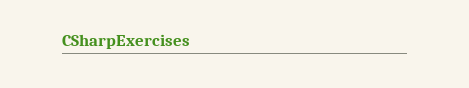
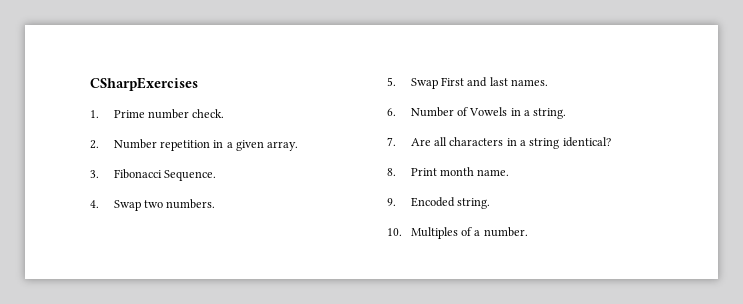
+ 1. Prime number check.
+ 2. Number repetition in a given array.
+ 3. Fibonacci Sequence.
+ 4. Swap two numbers.
+ 5. Swap First and last names.
+ 6. Number of Vowels in a string.
+ 7. Are all characters in a string identical?
+ 8. Print month name.
+ 9. Encoded string.
+ 10. Multiples of a number.

